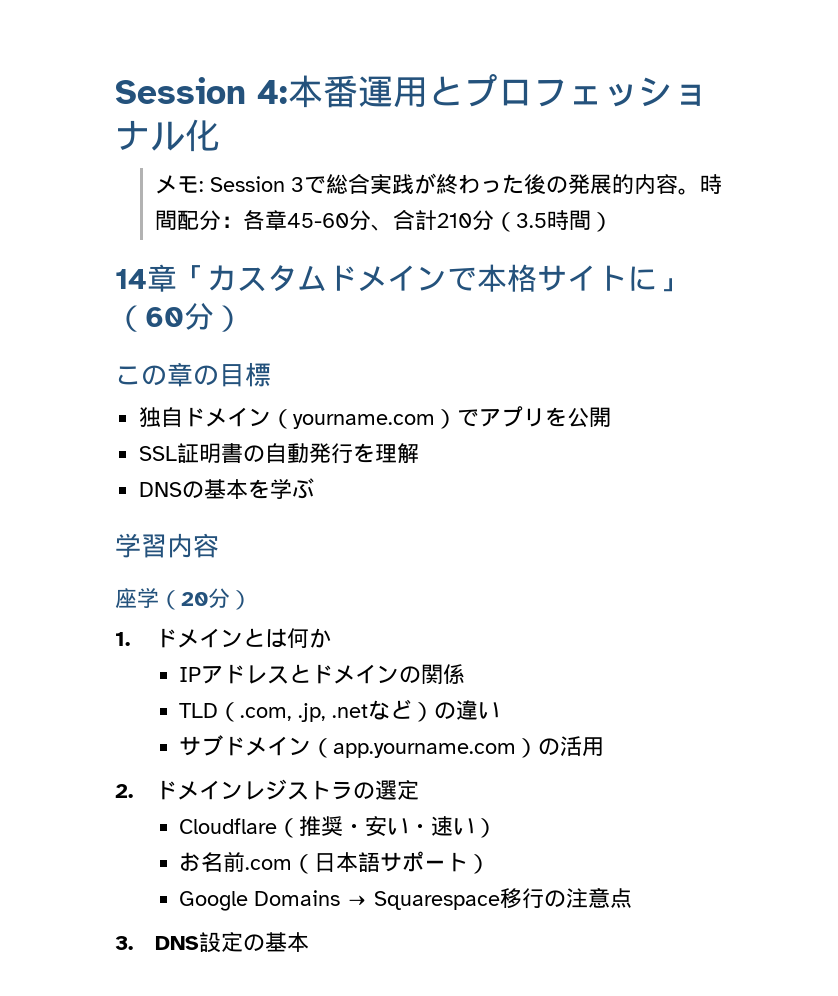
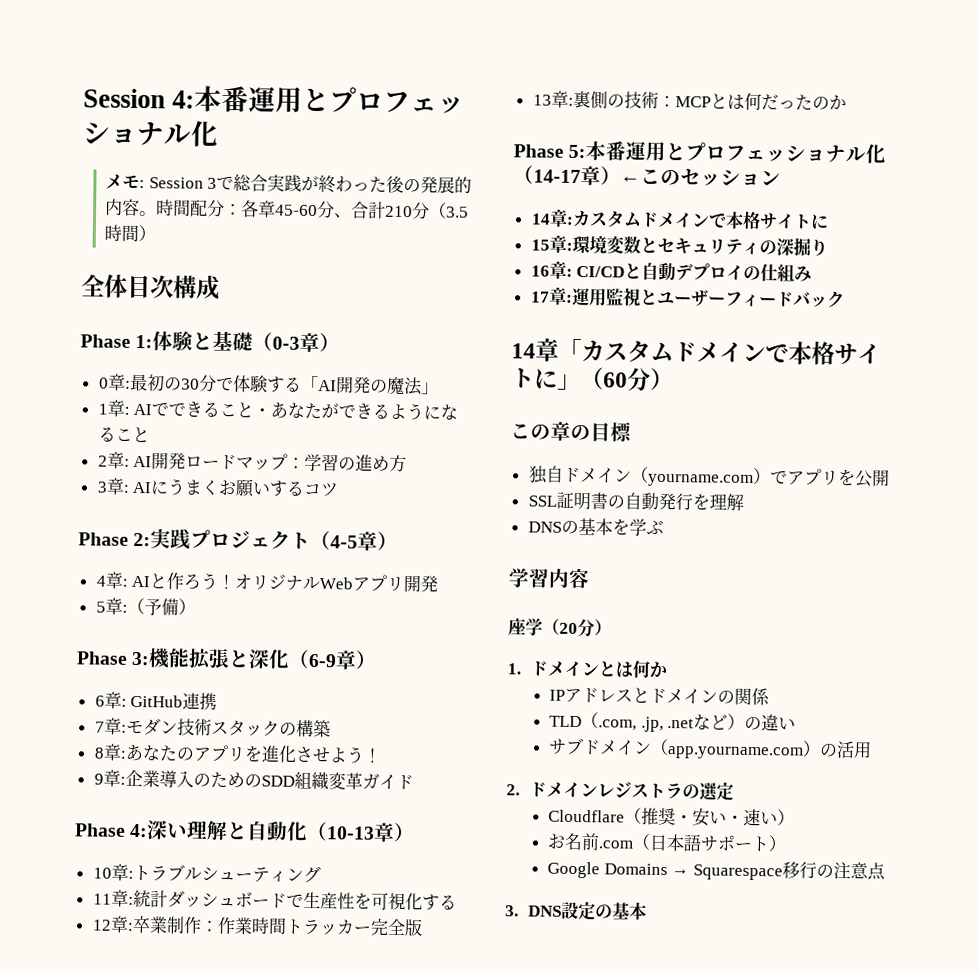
+ 全体目次構成
+ Phase 1:体験と基礎（0-3章）
+ 0章:最初の30分で体験する「AI開発の魔法」
+ 1章: AIでできること・あなたができるようになること
+ 2章: AI開発ロードマップ：学習の進め方
+ 3章: AIにうまくお願いするコツ
+ Phase 2:実践プロジェクト（4-5章）
+ 4章: AIと作ろう！オリジナルWebアプリ開発
+ 5章:（予備）
+ Phase 3:機能拡張と深化（6-9章）
+ 6章: GitHub連携
+ 7章:モダン技術スタックの構築
+ 8章:あなたのアプリを進化させよう！
+ 9章:企業導入のためのSDD組織変革ガイド
+ Phase 4:深い理解と自動化（10-13章）
+ 10章:トラブルシューティング
+ 11章:統計ダッシュボードで生産性を可視化する
+ 12章:卒業制作：作業時間トラッカー完全版
+ 13章:裏側の技術：MCPとは何だったのか
+ Phase 5:本番運用とプロフェッショナル化（14-17章）←このセッション
+ 14章:カスタムドメインで本格サイトに
+ 15章:環境変数とセキュリティの深掘り
+ 16章: CI/CDと自動デプロイの仕組み
+ 17章:運用監視とユーザーフィードバック

